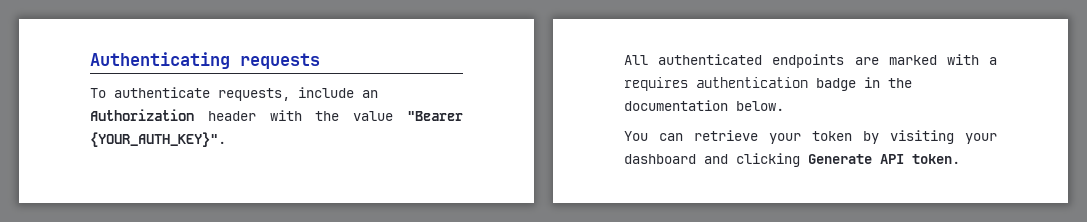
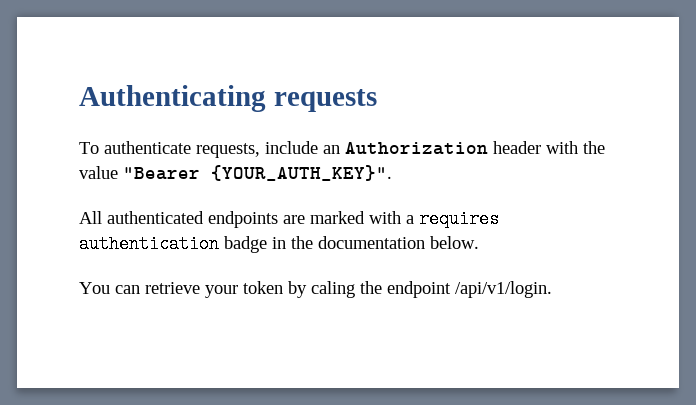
- You can retrieve your token by visiting your dashboard and clicking Generate API token.
+ You can retrieve your token by caling the endpoint /api/v1/login.

